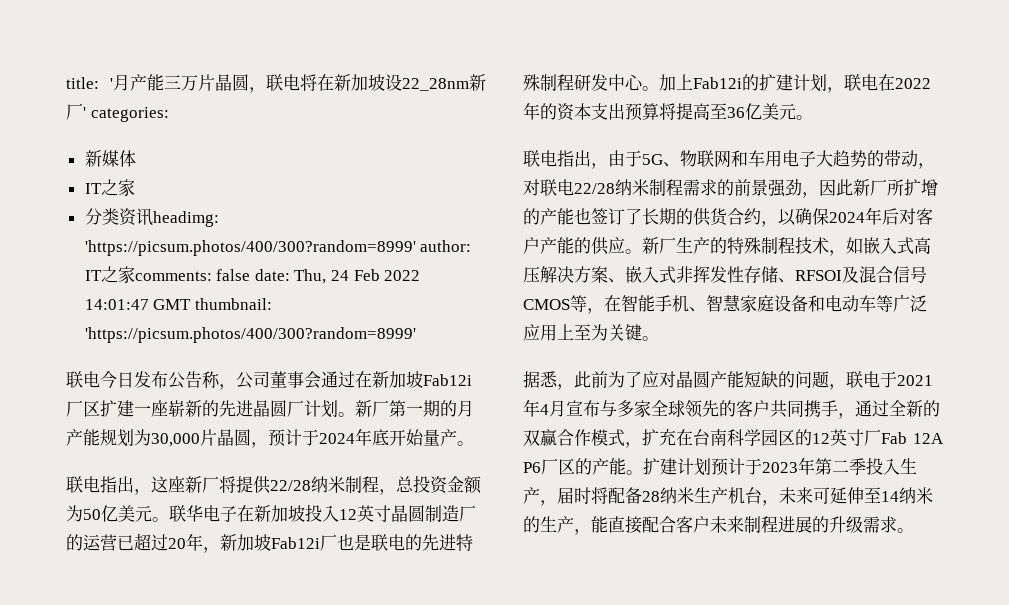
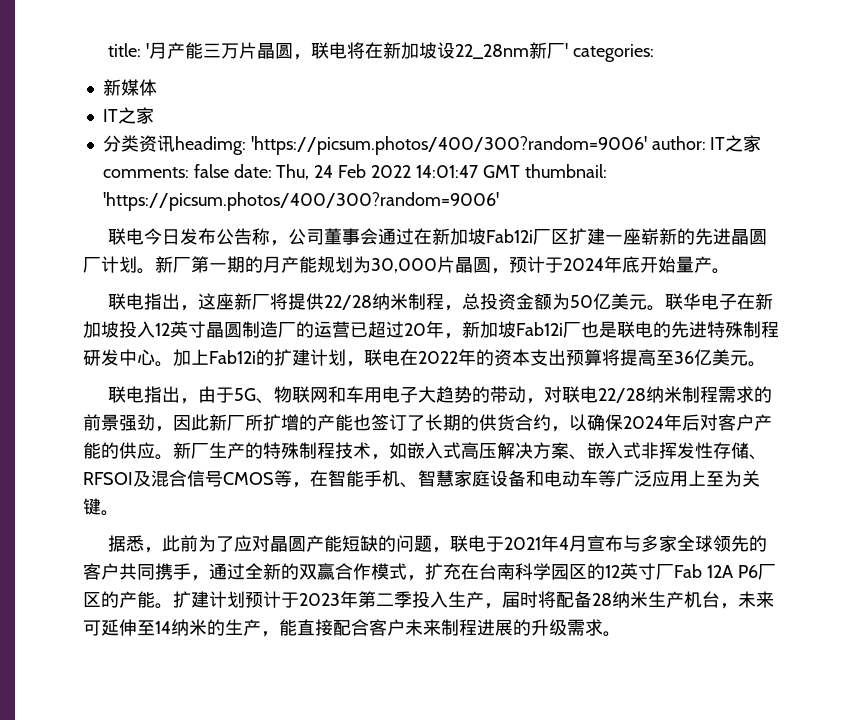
- 分类资讯headimg: 'https://picsum.photos/400/300?random=8999' author: IT之家comments: false date: Thu, 24 Feb 2022 14:01:47 GMT thumbnail: 'https://picsum.photos/400/300?random=8999'
+ 分类资讯headimg: 'https://picsum.photos/400/300?random=9006' author: IT之家comments: false date: Thu, 24 Feb 2022 14:01:47 GMT thumbnail: 'https://picsum.photos/400/300?random=9006'

